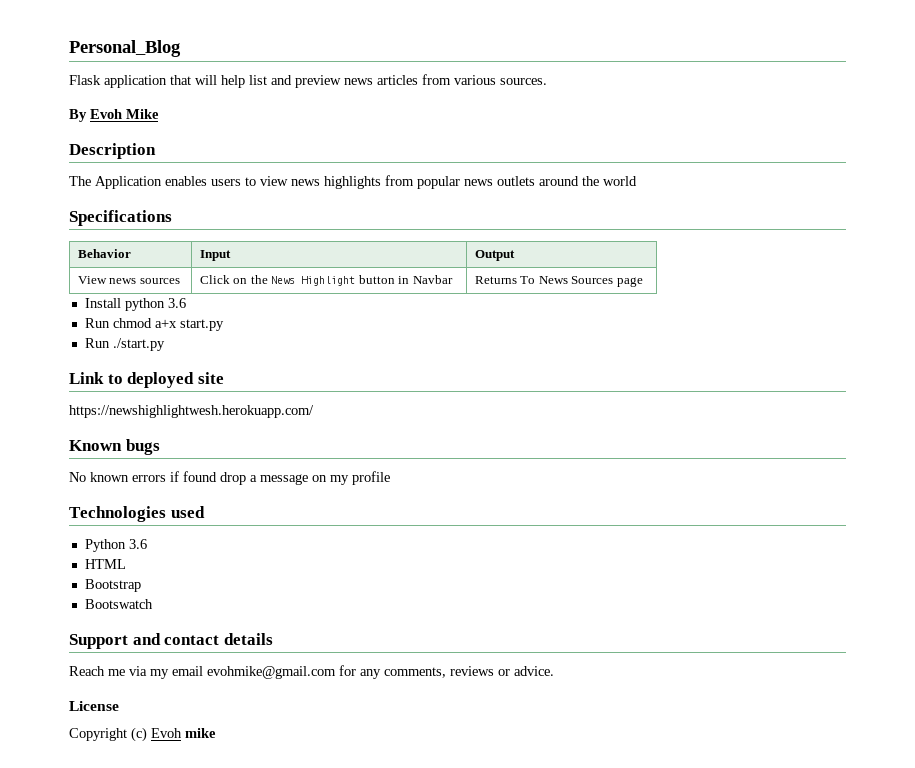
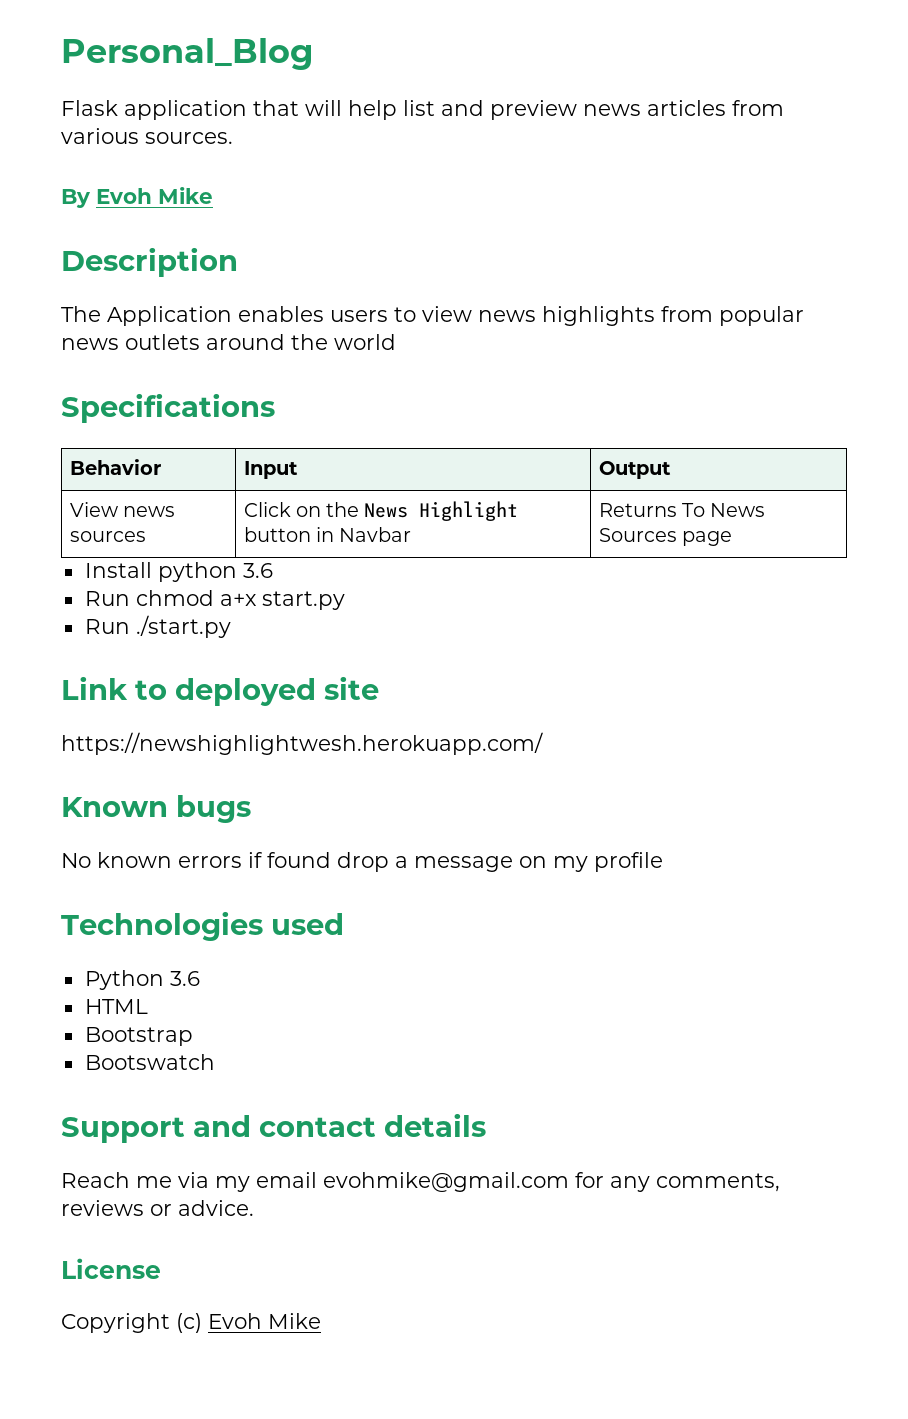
- Copyright (c) Evoh mike
+ Copyright (c) Evoh Mike

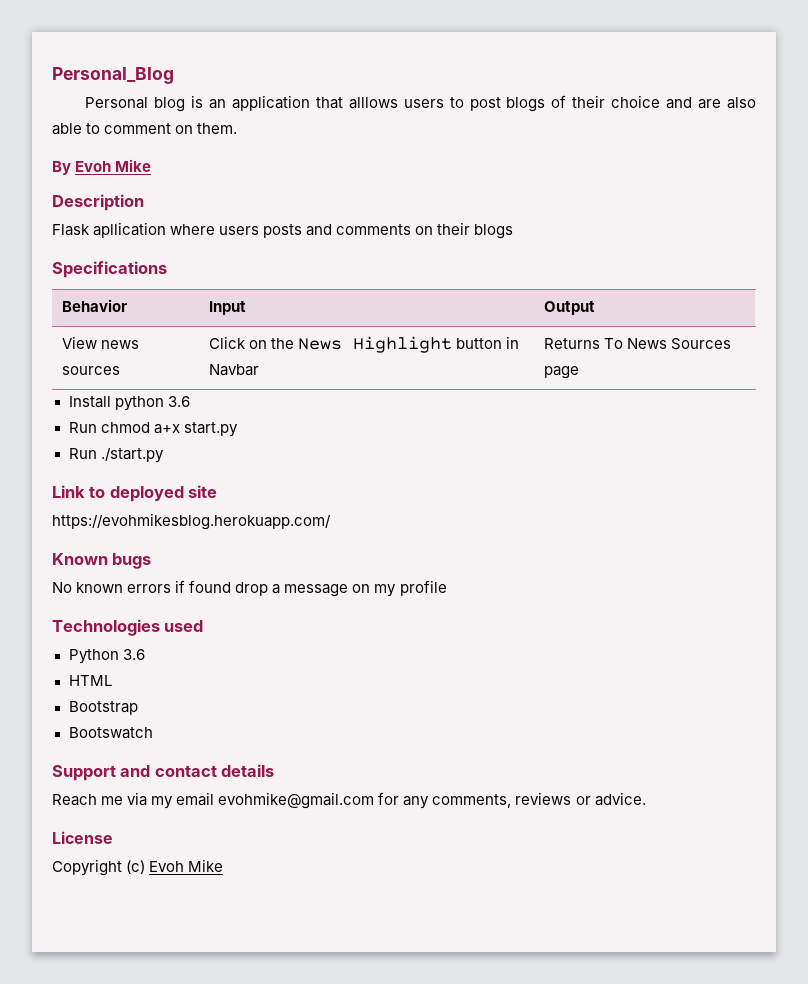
- Flask application that will help list and preview news articles from various sources.
+ Personal blog is an application that alllows users to post blogs of their choice and are also able to comment on them.
  By Evoh Mike
  Description
- The Application enables users to view news highlights from popular news outlets around the world
+ Flask apllication where users posts and comments on their blogs
- https://newshighlightwesh.herokuapp.com/
+ https://evohmikesblog.herokuapp.com/

